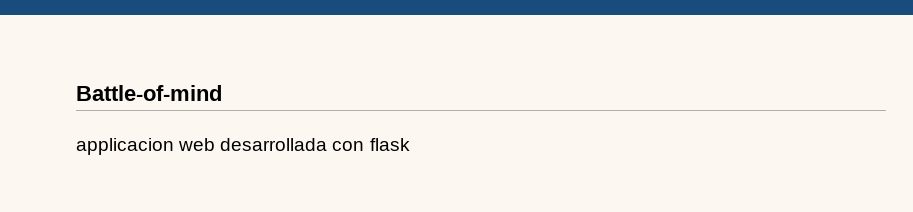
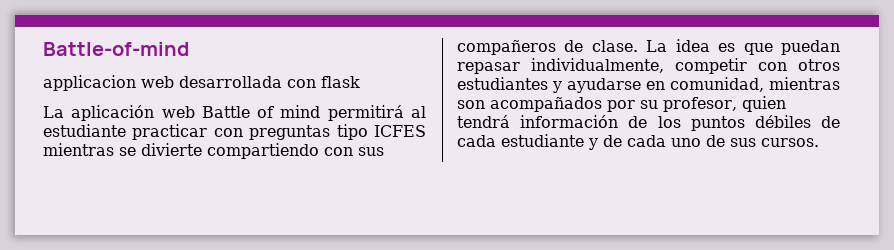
+ La aplicación web Battle of mind permitirá al estudiante practicar con preguntas tipo ICFES mientras se divierte compartiendo con sus compañeros de clase. La idea es que puedan repasar individualmente, competir con otros estudiantes y ayudarse en comunidad, mientras son acompañados por su profesor, quien tendrá información de los puntos débiles de cada estudiante y de cada uno de sus cursos.

